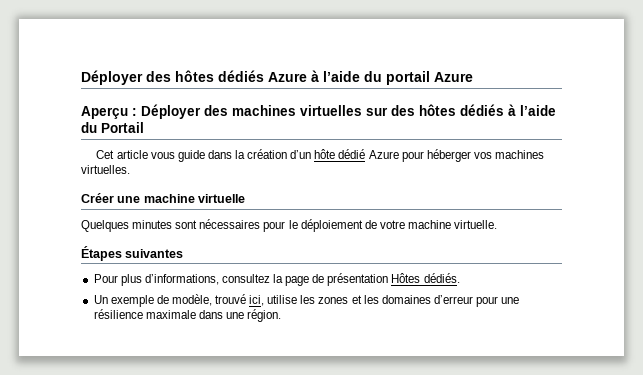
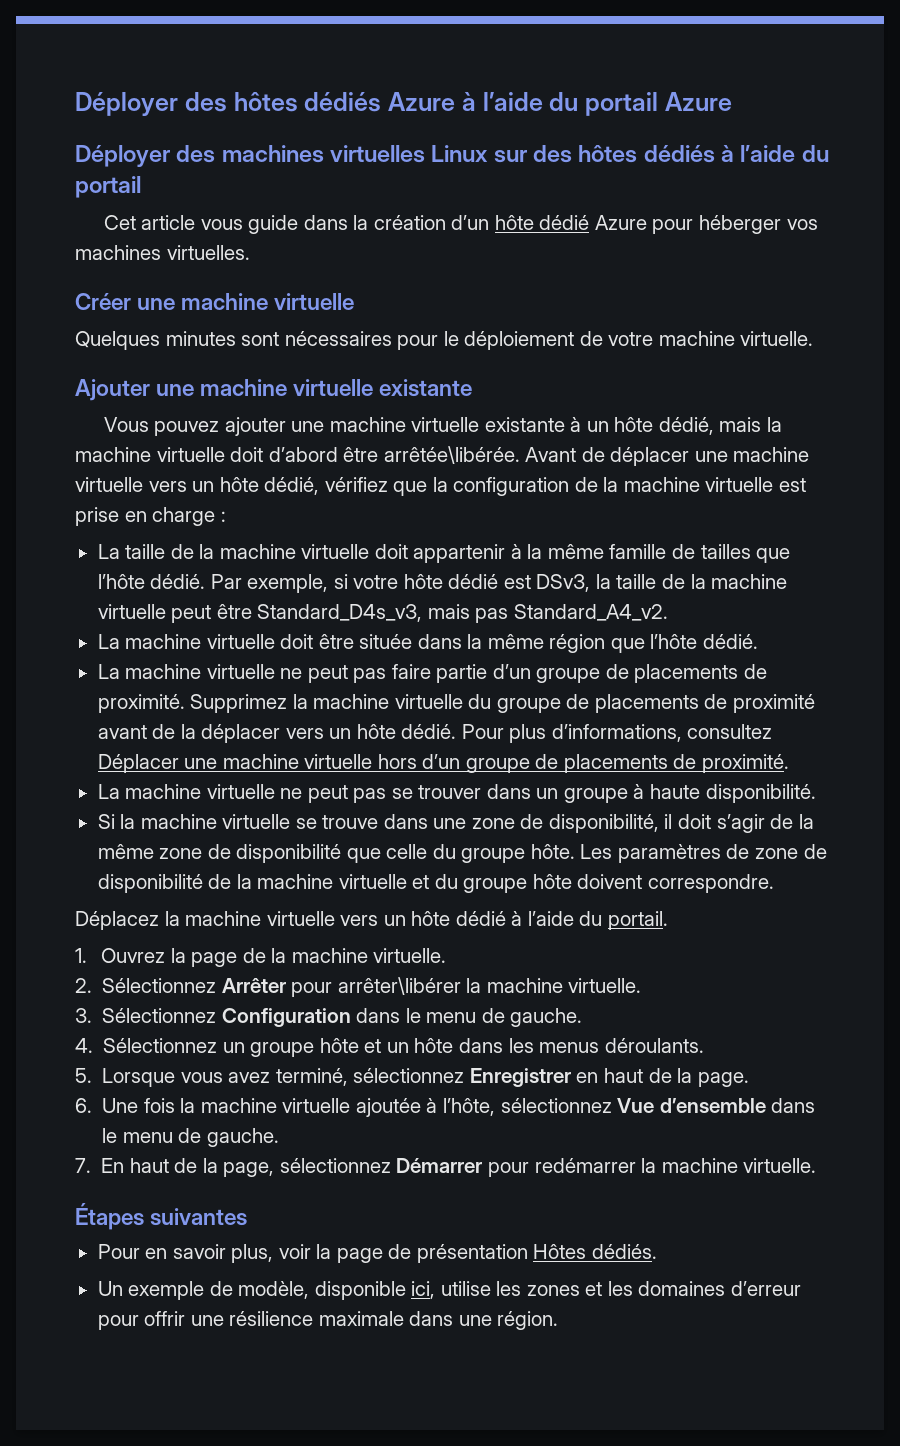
- Aperçu : Déployer des machines virtuelles sur des hôtes dédiés à l’aide du Portail
+ Déployer des machines virtuelles Linux sur des hôtes dédiés à l’aide du portail
+ Ajouter une machine virtuelle existante
+ Vous pouvez ajouter une machine virtuelle existante à un hôte dédié, mais la machine virtuelle doit d’abord être arrêtée\libérée. Avant de déplacer une machine virtuelle vers un hôte dédié, vérifiez que la configuration de la machine virtuelle est prise en charge :
+ La taille de la machine virtuelle doit appartenir à la même famille de tailles que l’hôte dédié. Par exemple, si votre hôte dédié est DSv3, la taille de la machine virtuelle peut être Standard_D4s_v3, mais pas Standard_A4_v2.
+ La machine virtuelle doit être située dans la même région que l’hôte dédié.
+ La machine virtuelle ne peut pas faire partie d’un groupe de placements de proximité. Supprimez la machine virtuelle du groupe de placements de proximité avant de la déplacer vers un hôte dédié. Pour plus d’informations, consultez Déplacer une machine virtuelle hors d’un groupe de placements de proximité.
+ La machine virtuelle ne peut pas se trouver dans un groupe à haute disponibilité.
+ Si la machine virtuelle se trouve dans une zone de disponibilité, il doit s’agir de la même zone de disponibilité que celle du groupe hôte. Les paramètres de zone de disponibilité de la machine virtuelle et du groupe hôte doivent correspondre.
+ Déplacez la machine virtuelle vers un hôte dédié à l’aide du portail.
+ 1. Ouvrez la page de la machine virtuelle.
+ 2. Sélectionnez Arrêter pour arrêter\libérer la machine virtuelle.
+ 3. Sélectionnez Configuration dans le menu de gauche.
+ 4. Sélectionnez un groupe hôte et un hôte dans les menus déroulants.
+ 5. Lorsque vous avez terminé, sélectionnez Enregistrer en haut de la page.
+ 6. Une fois la machine virtuelle ajoutée à l’hôte, sélectionnez Vue d’ensemble dans le menu de gauche.
+ 7. En haut de la page, sélectionnez Démarrer pour redémarrer la machine virtuelle.
- Pour plus d’informations, consultez la page de présentation Hôtes dédiés.
+ Pour en savoir plus, voir la page de présentation Hôtes dédiés.
- Un exemple de modèle, trouvé ici, utilise les zones et les domaines d’erreur pour une résilience maximale dans une région.
+ Un exemple de modèle, disponible ici, utilise les zones et les domaines d’erreur pour offrir une résilience maximale dans une région.

